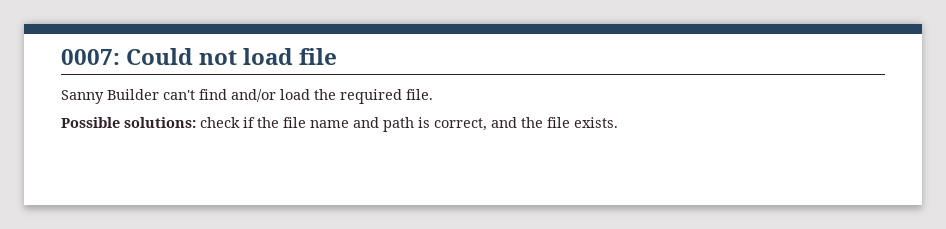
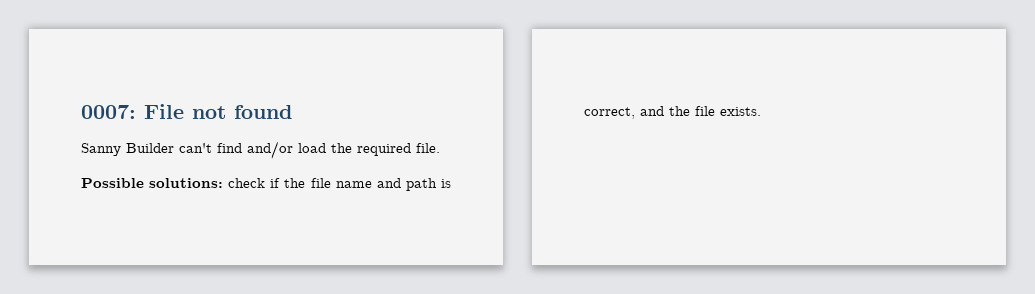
- 0007: Could not load file
+ 0007: File not found

